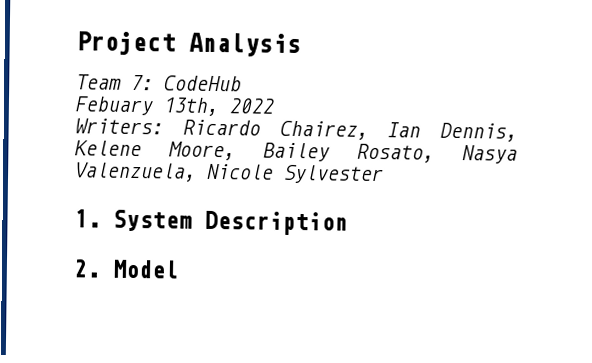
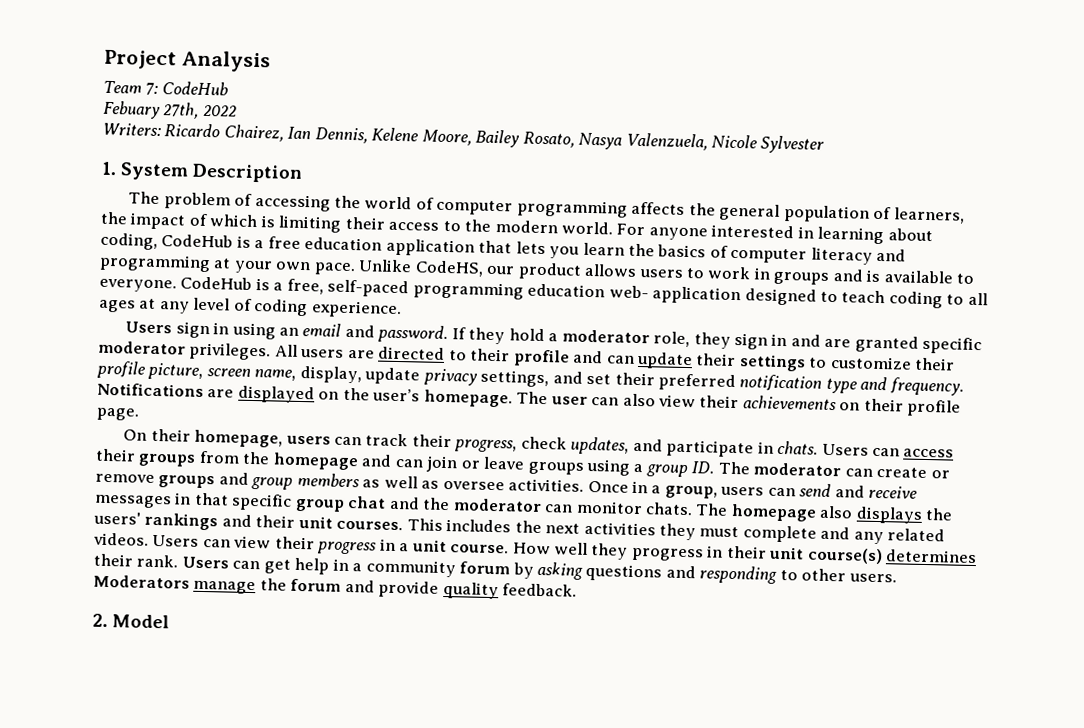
- Febuary 13th, 2022
+ Febuary 27th, 2022
+ The problem of accessing the world of computer programming affects the general population of learners, the impact of which is limiting their access to the modern world. For anyone interested in learning about coding, CodeHub is a free education application that lets you learn the basics of computer literacy and programming at your own pace. Unlike CodeHS, our product allows users to work in groups and is available to everyone. CodeHub is a free, self-paced programming education web- application designed to teach coding to all ages at any level of coding experience.
+ Users sign in using an email and password. If they hold a moderator role, they sign in and are granted specific moderator privileges. All users are directed to their profile and can update their settings to customize their profile picture, screen name, display, update privacy settings, and set their preferred notification type and frequency. Notifications are displayed on the user’s homepage. The user can also view their achievements on their profile page.
+ On their homepage, users can track their progress, check updates, and participate in chats. Users can access their groups from the homepage and can join or leave groups using a group ID. The moderator can create or remove groups and group members as well as oversee activities. Once in a group, users can send and receive messages in that specific group chat and the moderator can monitor chats. The homepage also displays the users' rankings and their unit courses. This includes the next activities they must complete and any related videos. Users can view their progress in a unit course. How well they progress in their unit course(s) determines their rank. Users can get help in a community forum by asking questions and responding to other users. Moderators manage the forum and provide quality feedback.

